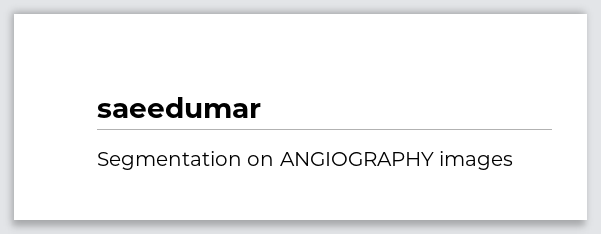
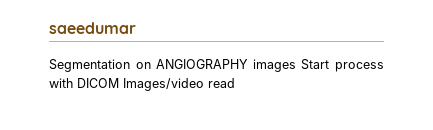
- Segmentation on ANGIOGRAPHY images
+ Segmentation on ANGIOGRAPHY images Start process with DICOM Images/video read

